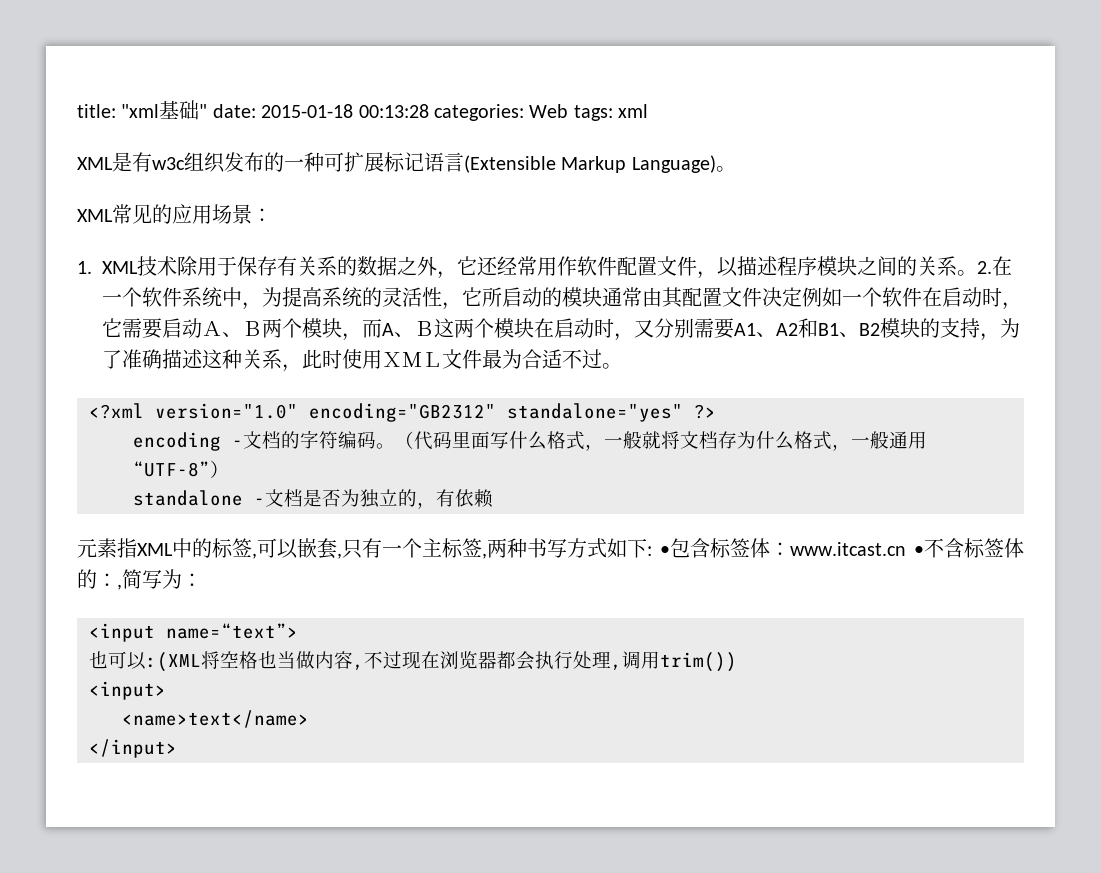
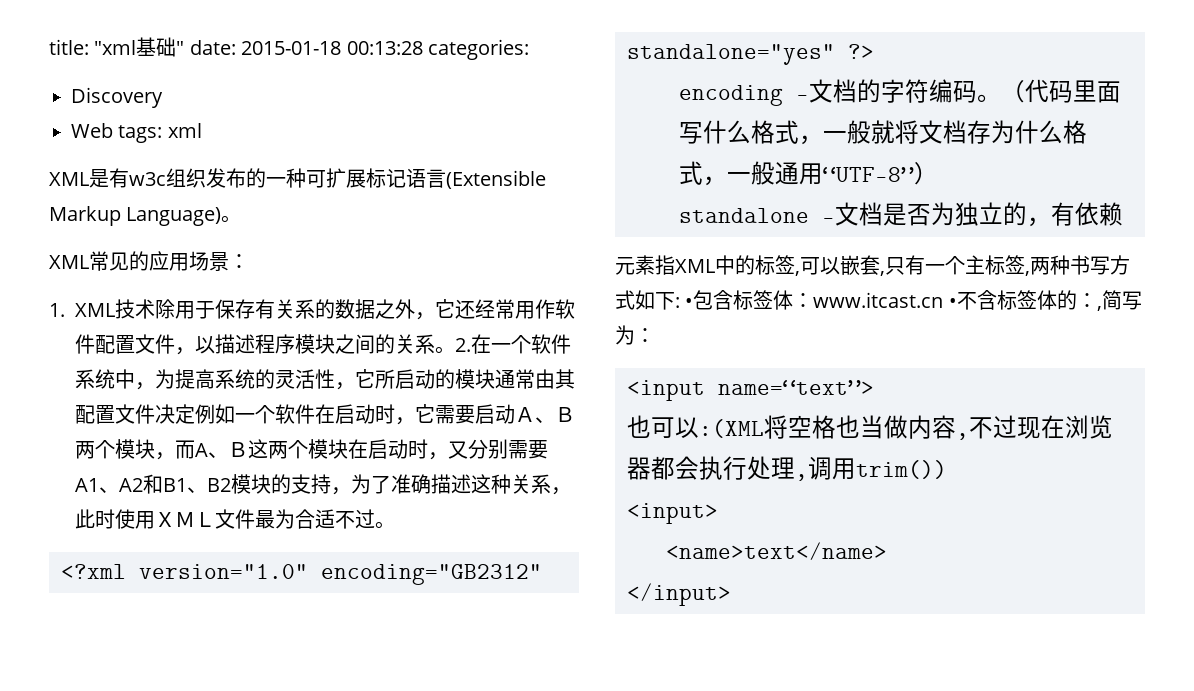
- title: "xml基础" date: 2015-01-18 00:13:28 categories: Web tags: xml
+ title: "xml基础" date: 2015-01-18 00:13:28 categories:
+ Discovery
+ Web tags: xml

